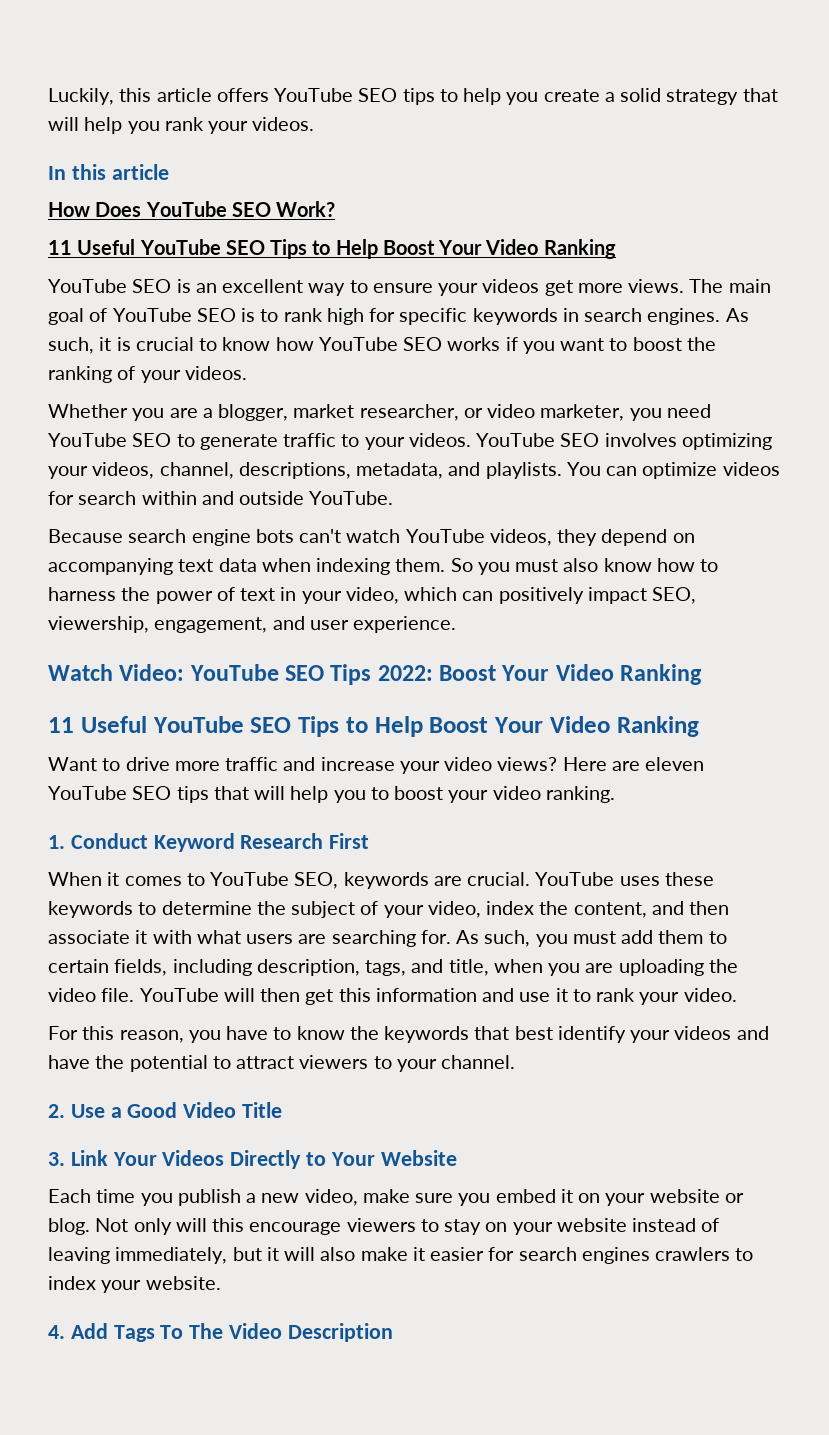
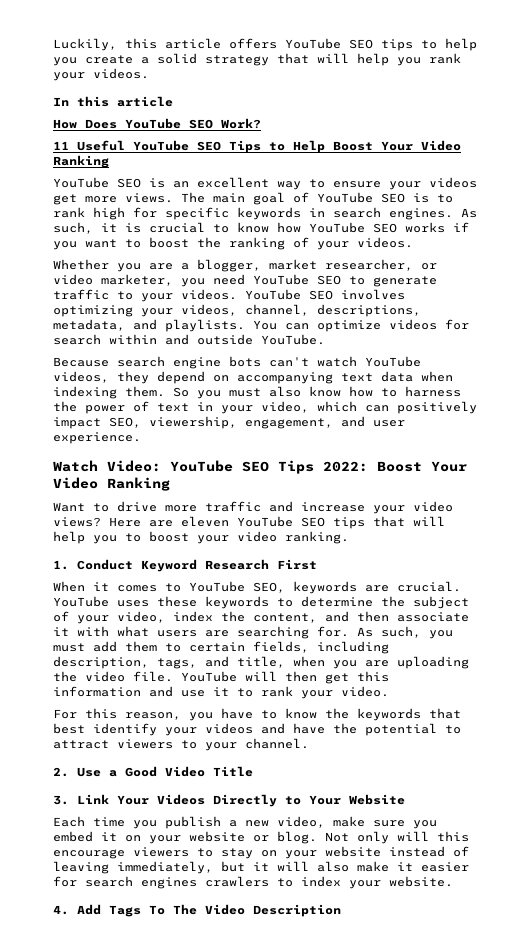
  Watch Video: YouTube SEO Tips 2022: Boost Your Video Ranking
- 11 Useful YouTube SEO Tips to Help Boost Your Video Ranking

